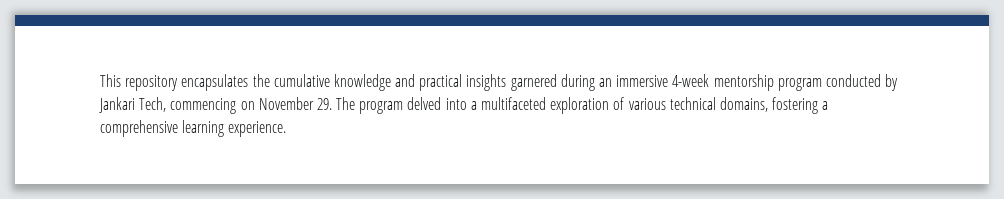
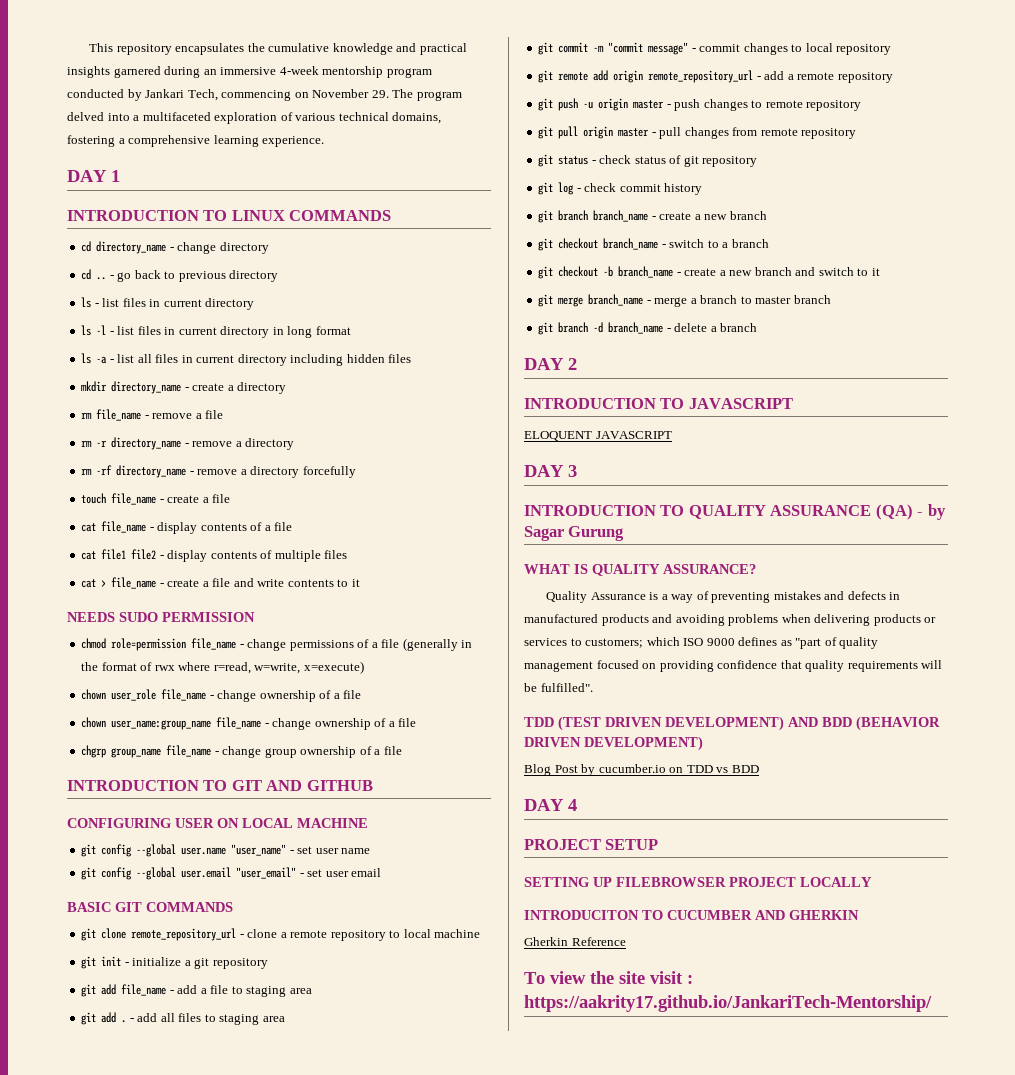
+ DAY 1
+ INTRODUCTION TO LINUX COMMANDS
+ cd directory_name - change directory
+ cd .. - go back to previous directory
+ ls - list files in current directory
+ ls -l - list files in current directory in long format
+ ls -a - list all files in current directory including hidden files
+ mkdir directory_name - create a directory
+ rm file_name - remove a file
+ rm -r directory_name - remove a directory
+ rm -rf directory_name - remove a directory forcefully
+ touch file_name - create a file
+ cat file_name - display contents of a file
+ cat file1 file2 - display contents of multiple files
+ cat > file_name - create a file and write contents to it
+ NEEDS SUDO PERMISSION
+ chmod role=permission file_name - change permissions of a file (generally in the format of rwx where r=read, w=write, x=execute)
+ chown user_role file_name - change ownership of a file
+ chown user_name:group_name file_name - change ownership of a file
+ chgrp group_name file_name - change group ownership of a file
+ INTRODUCTION TO GIT AND GITHUB
+ CONFIGURING USER ON LOCAL MACHINE
+ git config --global user.name "user_name" - set user name
+ git config --global user.email "user_email" - set user email
+ BASIC GIT COMMANDS
+ git clone remote_repository_url - clone a remote repository to local machine
+ git init - initialize a git repository
+ git add file_name - add a file to staging area
+ git add . - add all files to staging area
+ git commit -m "commit message" - commit changes to local repository
+ git remote add origin remote_repository_url - add a remote repository
+ git push -u origin master - push changes to remote repository
+ git pull origin master - pull changes from remote repository
+ git status - check status of git repository
+ git log - check commit history
+ git branch branch_name - create a new branch
+ git checkout branch_name - switch to a branch
+ git checkout -b branch_name - create a new branch and switch to it
+ git merge branch_name - merge a branch to master branch
+ git branch -d branch_name - delete a branch
+ DAY 2
+ INTRODUCTION TO JAVASCRIPT
+ ELOQUENT JAVASCRIPT
+ DAY 3
+ INTRODUCTION TO QUALITY ASSURANCE (QA) - by Sagar Gurung
+ WHAT IS QUALITY ASSURANCE?
+ Quality Assurance is a way of preventing mistakes and defects in manufactured products and avoiding problems when delivering products or services to customers; which ISO 9000 defines as "part of quality management focused on providing confidence that quality requirements will be fulfilled".
+ TDD (TEST DRIVEN DEVELOPMENT) AND BDD (BEHAVIOR DRIVEN DEVELOPMENT)
+ Blog Post by cucumber.io on TDD vs BDD
+ DAY 4
+ PROJECT SETUP
+ SETTING UP FILEBROWSER PROJECT LOCALLY
+ INTRODUCITON TO CUCUMBER AND GHERKIN
+ Gherkin Reference
+ To view the site visit : https://aakrity17.github.io/JankariTech-Mentorship/

